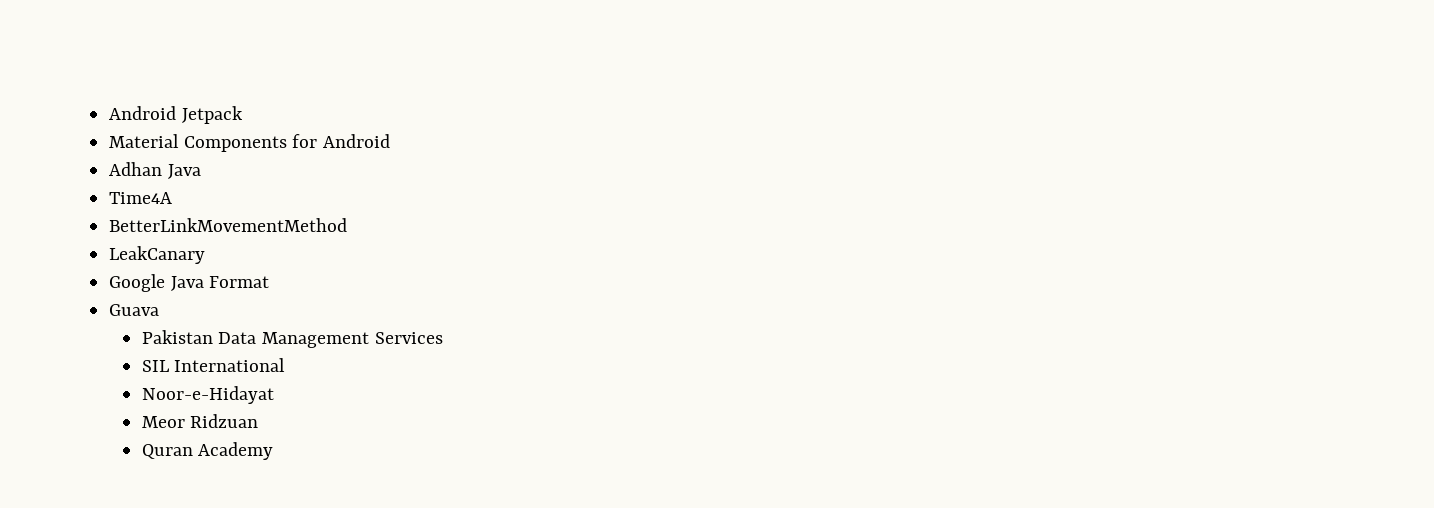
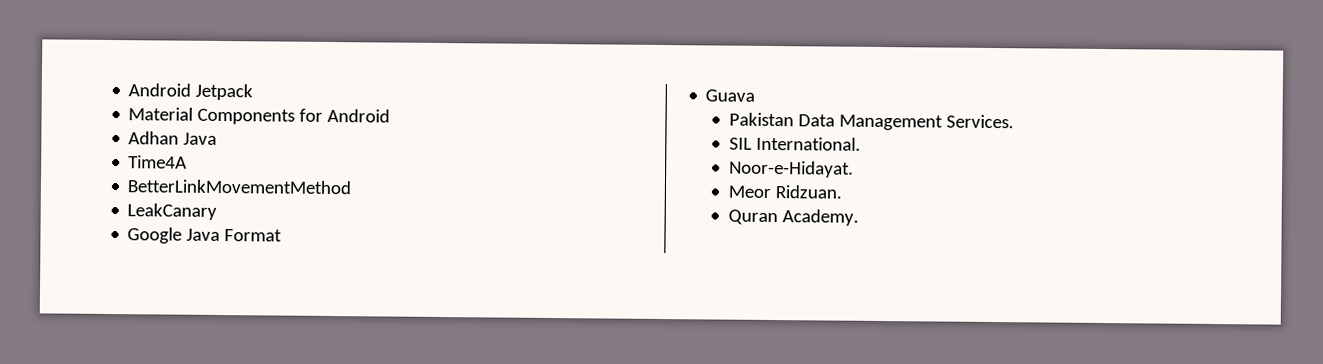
- Pakistan Data Management Services
+ Pakistan Data Management Services.
- SIL International
- Noor-e-Hidayat
+ SIL International.
+ Noor-e-Hidayat.
- Meor Ridzuan
+ Meor Ridzuan.
- Quran Academy
+ Quran Academy.

